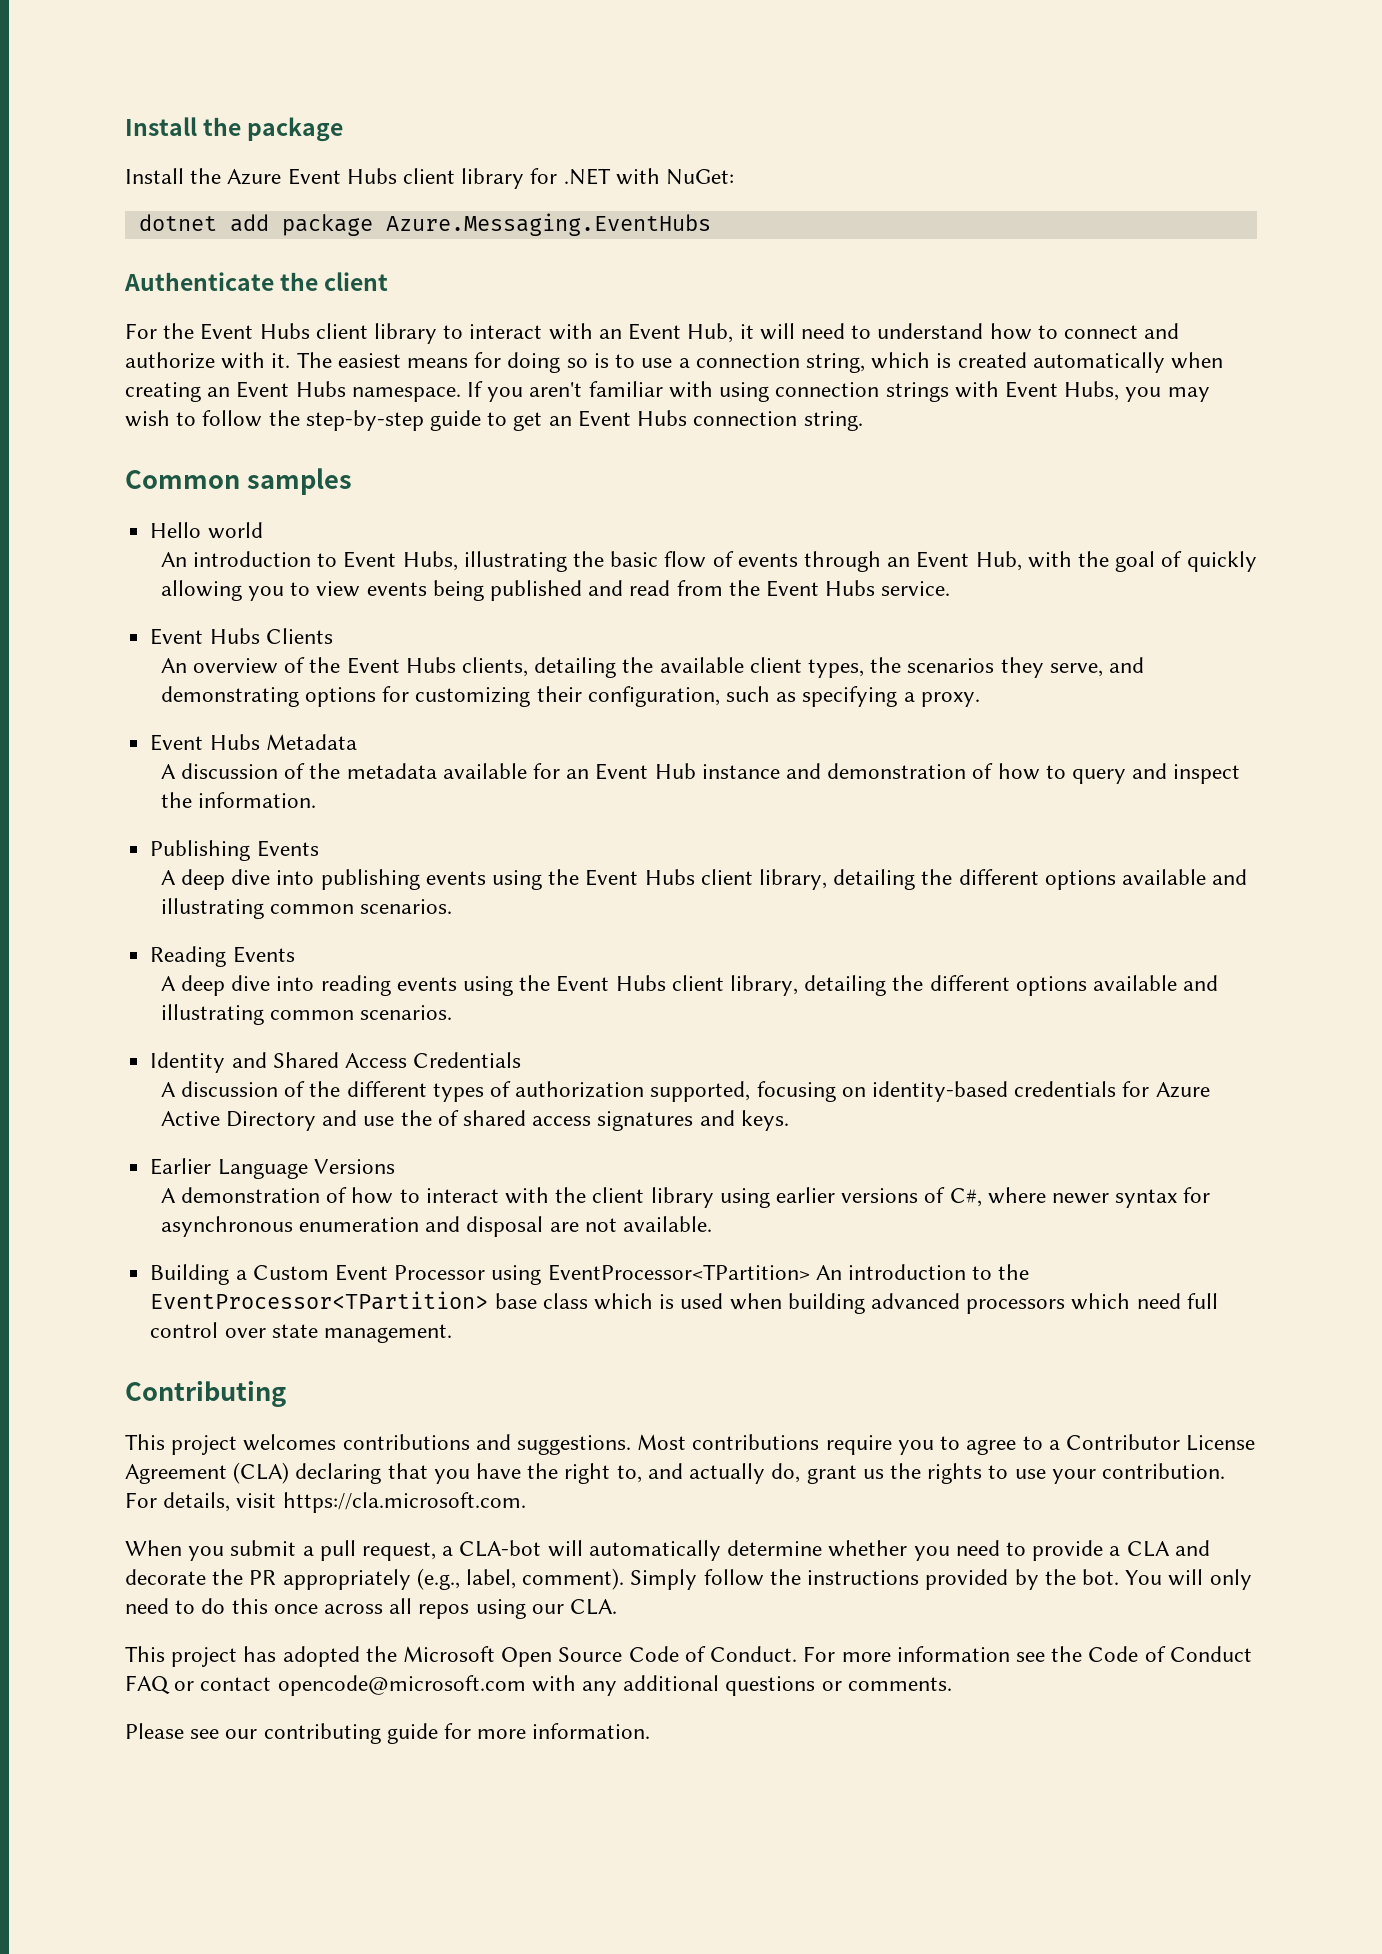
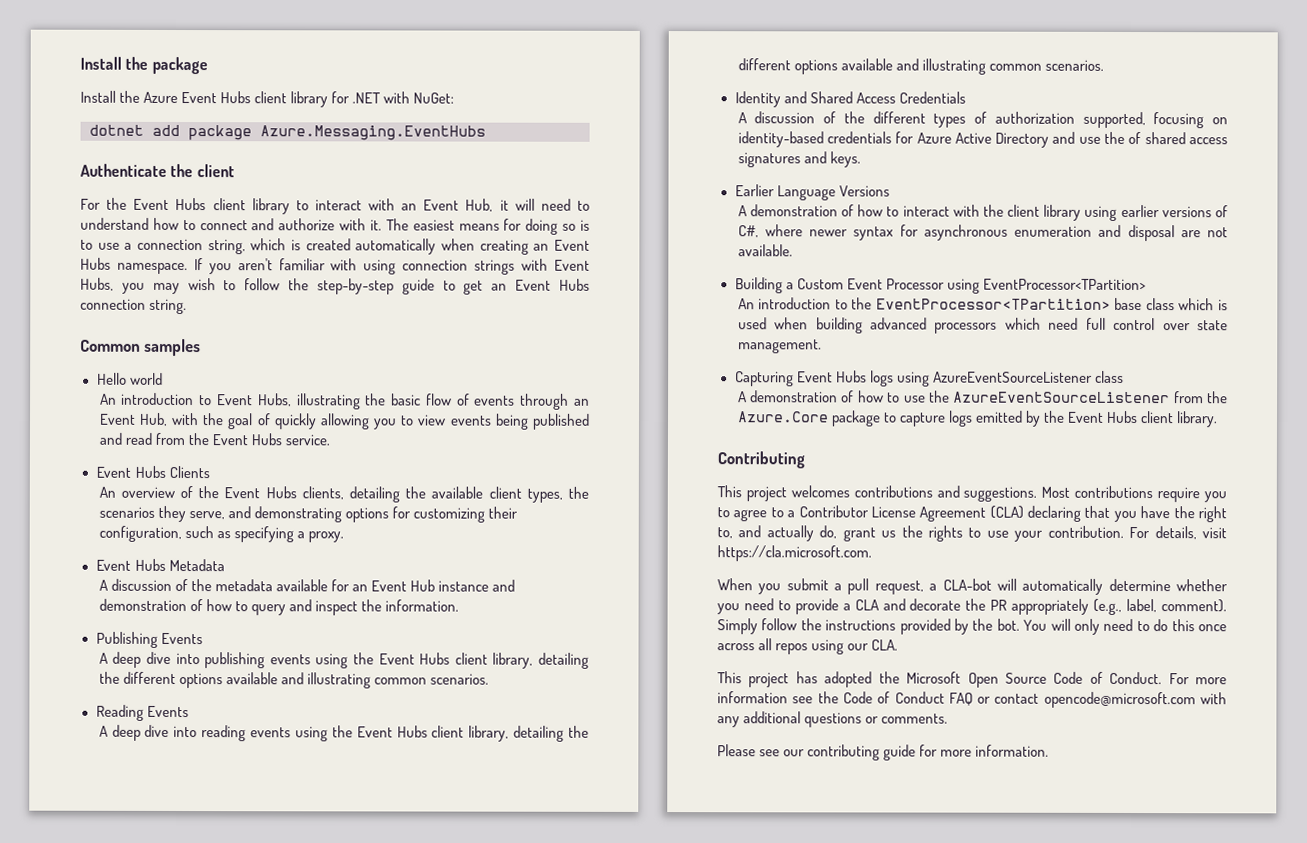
- Building a Custom Event Processor using EventProcessor<TPartition> An introduction to the EventProcessor<TPartition> base class which is used when building advanced processors which need full control over state management.
+ Building a Custom Event Processor using EventProcessor<TPartition>
+ An introduction to the EventProcessor<TPartition> base class which is used when building advanced processors which need full control over state management.
+ Capturing Event Hubs logs using AzureEventSourceListener class
+ A demonstration of how to use the AzureEventSourceListener from the Azure.Core package to capture logs emitted by the Event Hubs client library.

